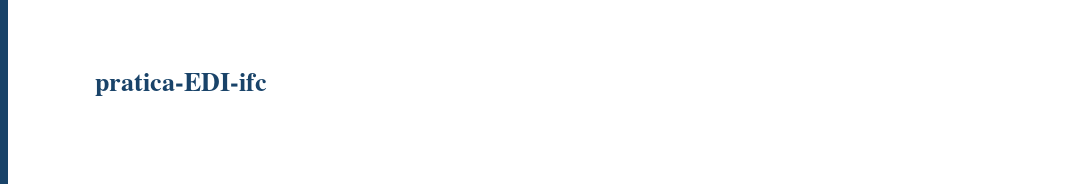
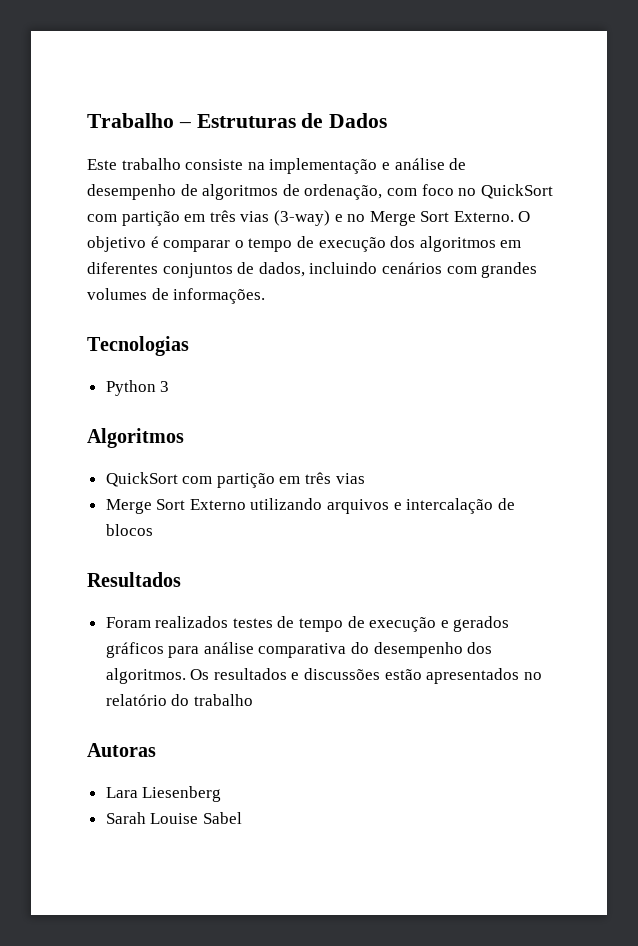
- pratica-EDI-ifc
+ Trabalho – Estruturas de Dados
+ Este trabalho consiste na implementação e análise de desempenho de algoritmos de ordenação, com foco no QuickSort com partição em três vias (3-way) e no Merge Sort Externo. O objetivo é comparar o tempo de execução dos algoritmos em diferentes conjuntos de dados, incluindo cenários com grandes volumes de informações.
+ Tecnologias
+ Python 3
+ Algoritmos
+ QuickSort com partição em três vias
+ Merge Sort Externo utilizando arquivos e intercalação de blocos
+ Resultados
+ Foram realizados testes de tempo de execução e gerados gráficos para análise comparativa do desempenho dos algoritmos. Os resultados e discussões estão apresentados no relatório do trabalho
+ Autoras
+ Lara Liesenberg
+ Sarah Louise Sabel

